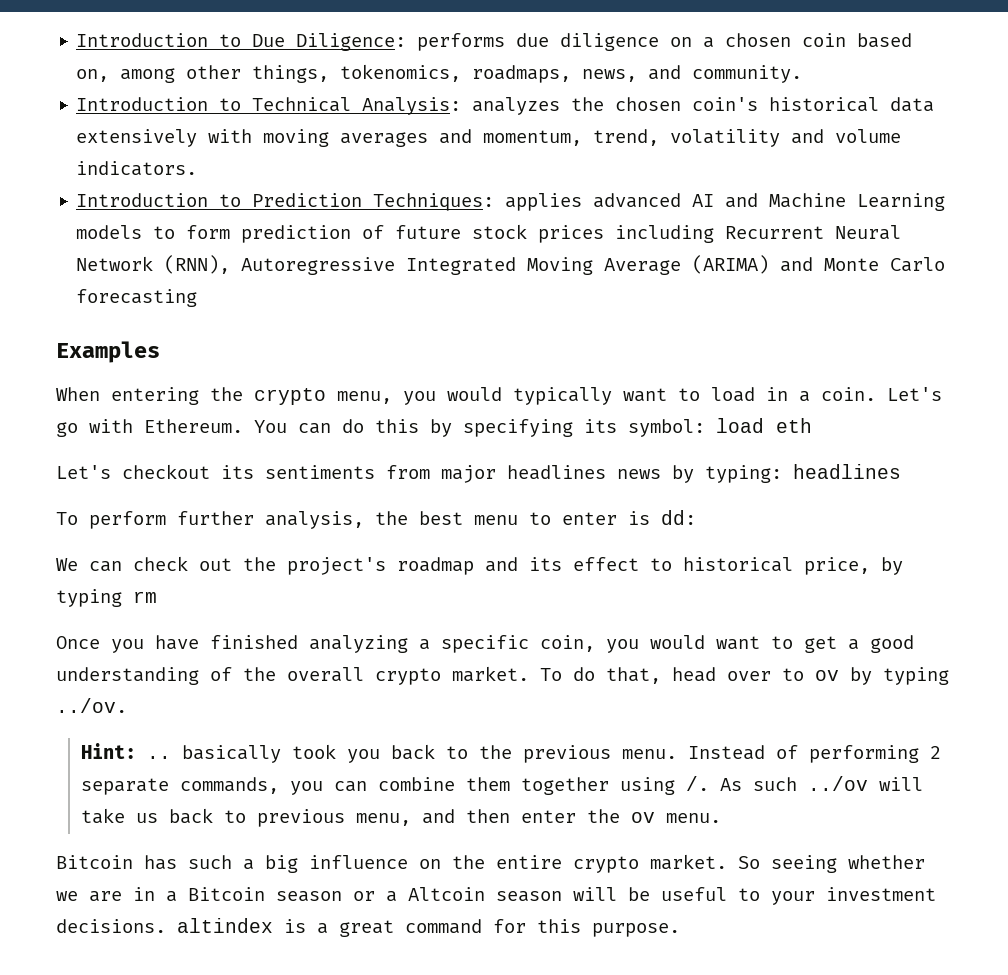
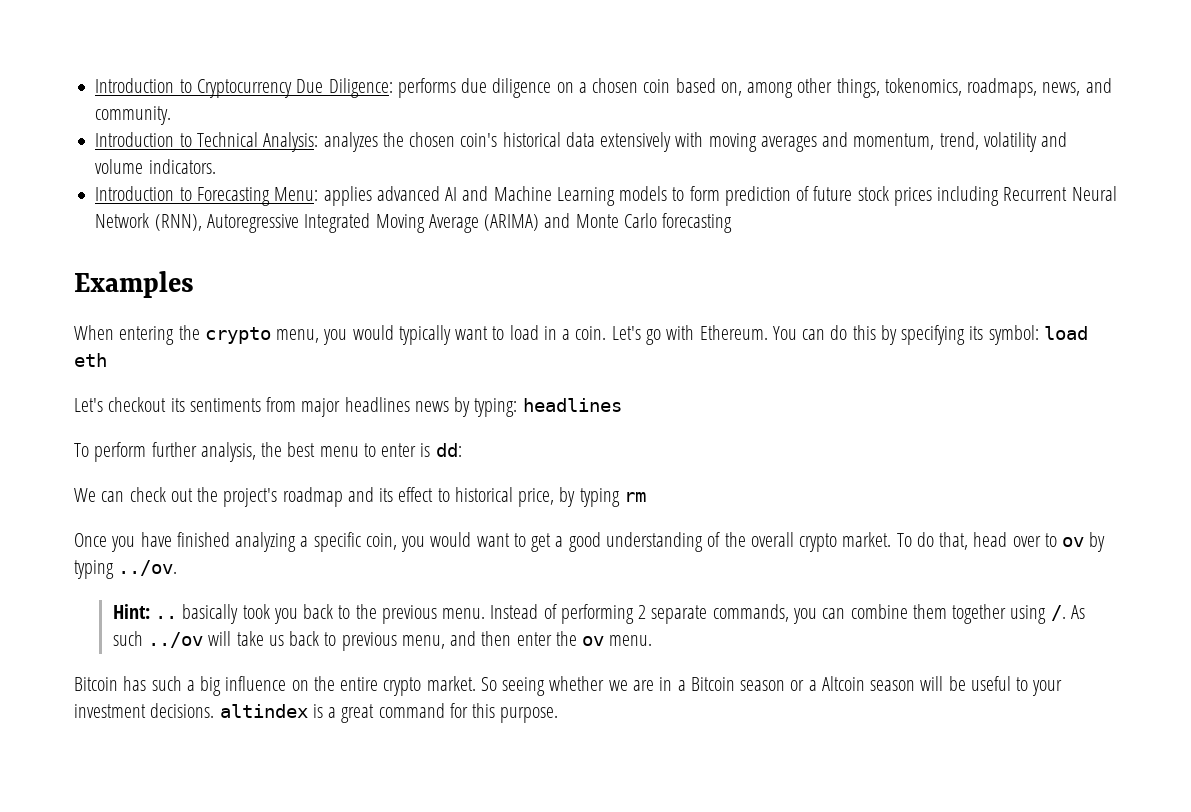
- Introduction to Due Diligence: performs due diligence on a chosen coin based on, among other things, tokenomics, roadmaps, news, and community.
+ Introduction to Cryptocurrency Due Diligence: performs due diligence on a chosen coin based on, among other things, tokenomics, roadmaps, news, and community.
- Introduction to Prediction Techniques: applies advanced AI and Machine Learning models to form prediction of future stock prices including Recurrent Neural Network (RNN), Autoregressive Integrated Moving Average (ARIMA) and Monte Carlo forecasting
+ Introduction to Forecasting Menu: applies advanced AI and Machine Learning models to form prediction of future stock prices including Recurrent Neural Network (RNN), Autoregressive Integrated Moving Average (ARIMA) and Monte Carlo forecasting

